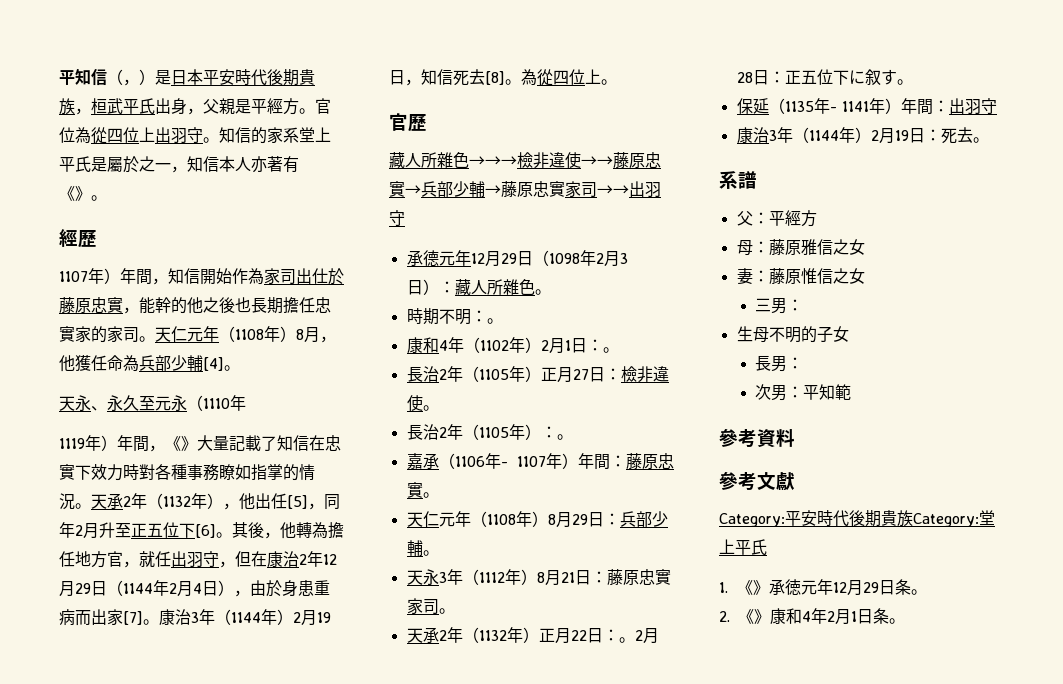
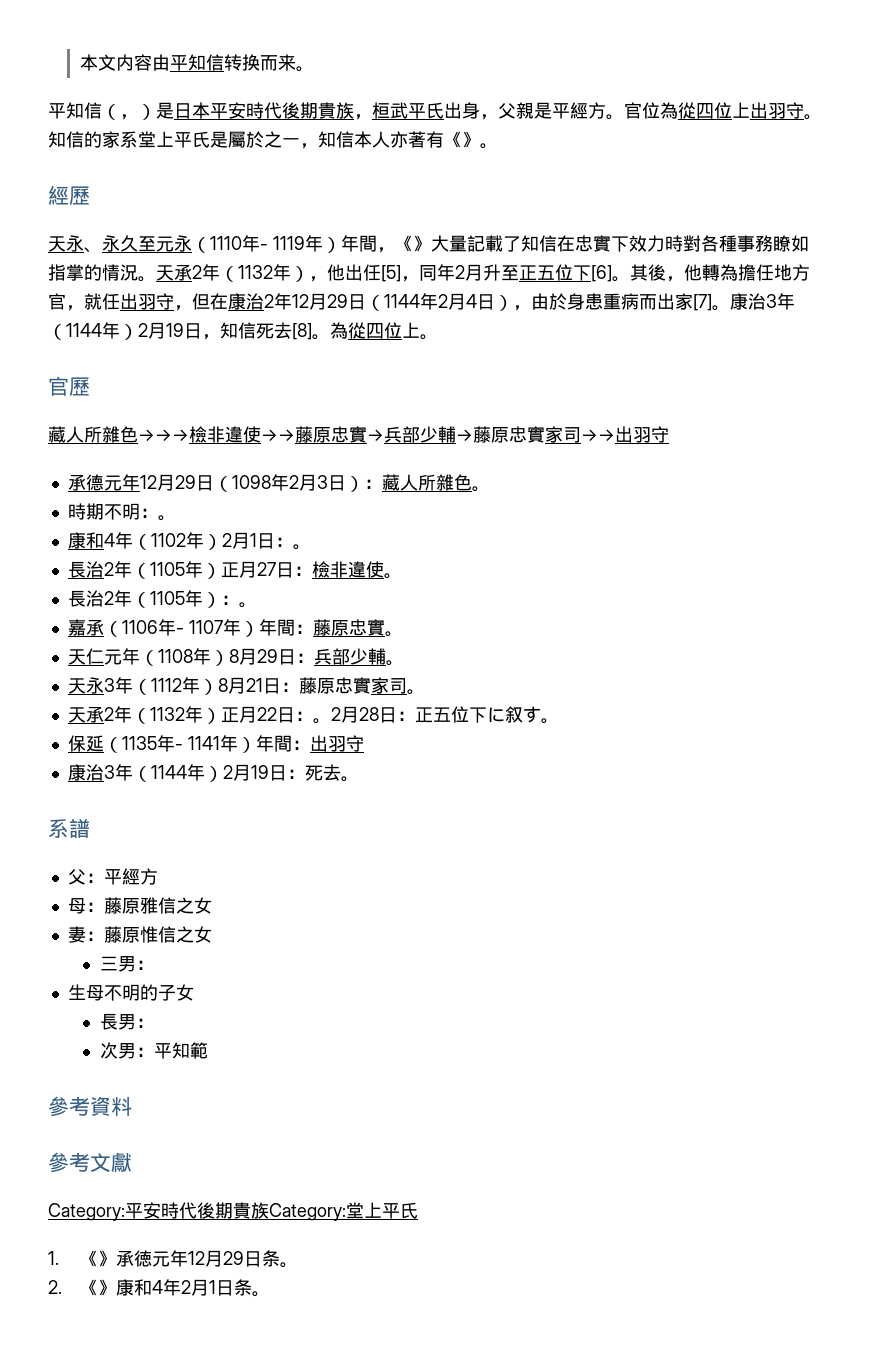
+ 本文内容由平知信转换而来。
- 1107年）年間，知信開始作為家司出仕於藤原忠實，能幹的他之後也長期擔任忠實家的家司。天仁元年（1108年）8月，他獲任命為兵部少輔[4]。
- 天永、永久至元永（1110年
- 1119年）年間，《》大量記載了知信在忠實下效力時對各種事務瞭如指掌的情況。
+ 天永、永久至元永（1110年- 1119年）年間，《》大量記載了知信在忠實下效力時對各種事務瞭如指掌的情況。

